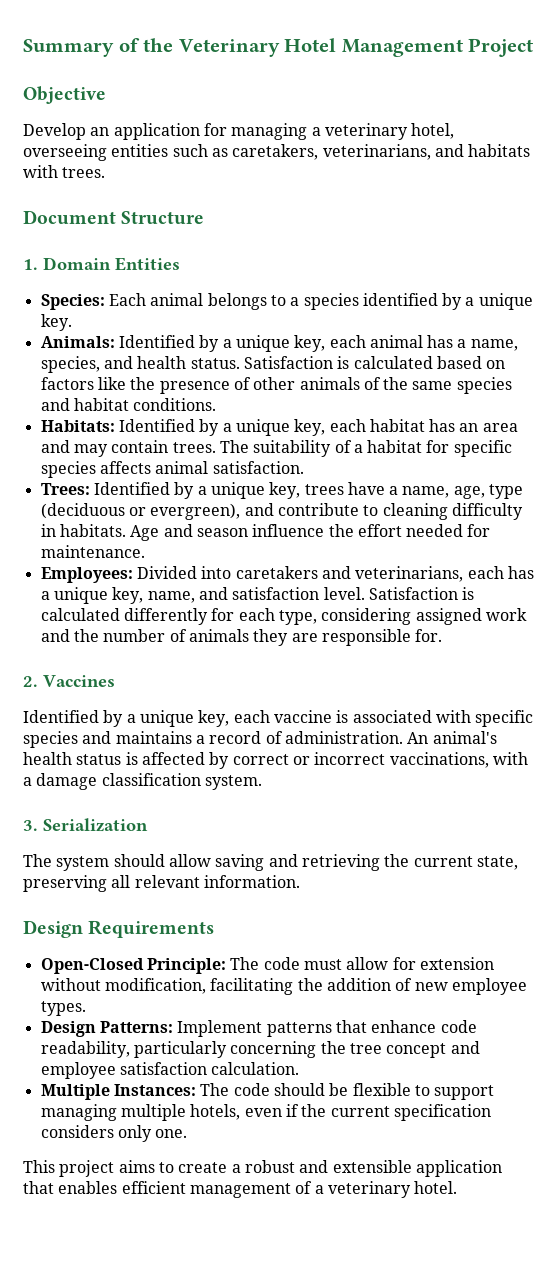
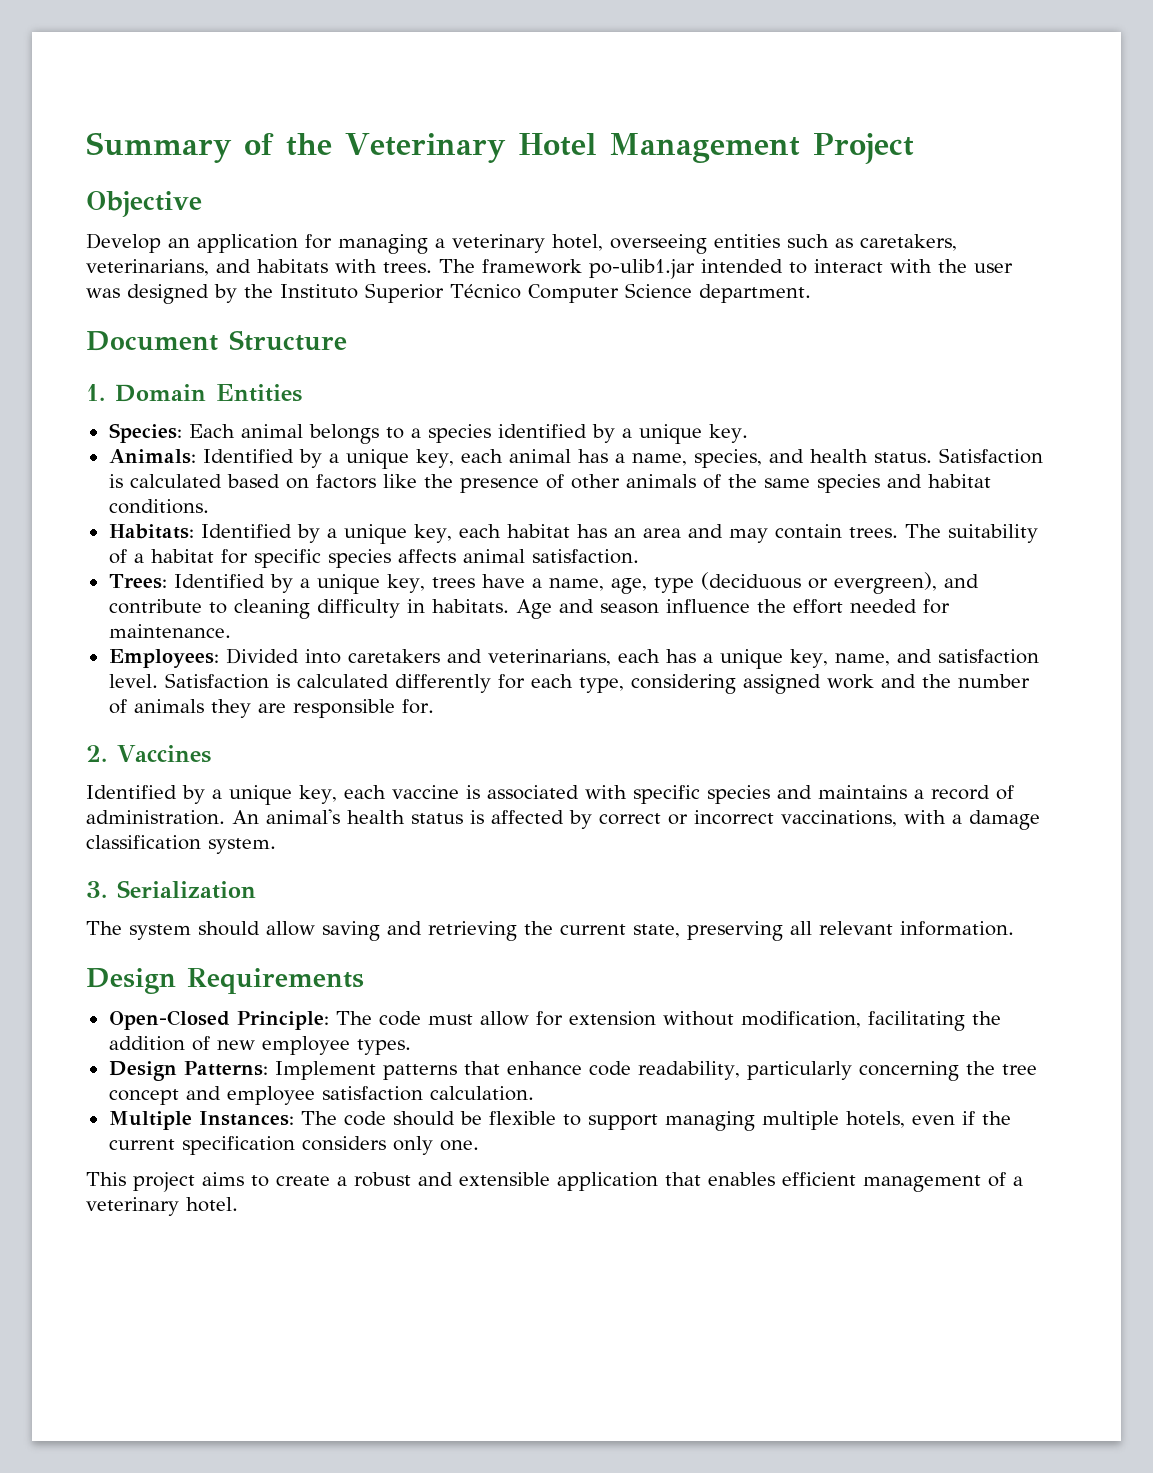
+ The framework po-ulib1.jar intended to interact with the user was designed by the Instituto Superior Técnico Computer Science department.

